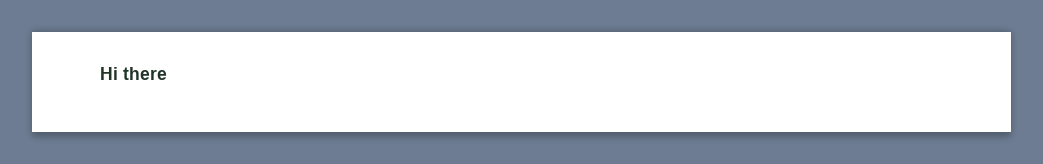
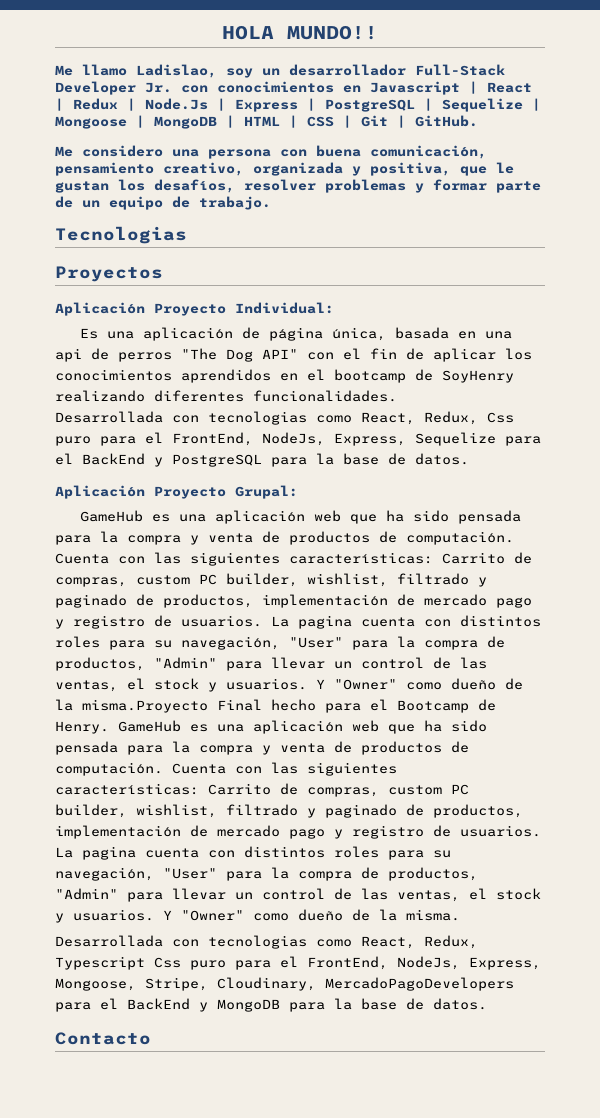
- Hi there
+ HOLA MUNDO!!
+ Me llamo Ladislao, soy un desarrollador Full-Stack Developer Jr. con conocimientos en Javascript | React | Redux | Node.Js | Express | PostgreSQL | Sequelize | Mongoose | MongoDB | HTML | CSS | Git | GitHub.
+ Me considero una persona con buena comunicación, pensamiento creativo, organizada y positiva, que le gustan los desafíos, resolver problemas y formar parte de un equipo de trabajo.
+ Tecnologias
+ Proyectos
+ Aplicación Proyecto Individual:
+ Es una aplicación de página única, basada en una api de perros "The Dog API" con el fin de aplicar los conocimientos aprendidos en el bootcamp de SoyHenry realizando diferentes funcionalidades.
+ Desarrollada con tecnologias como React, Redux, Css puro para el FrontEnd, NodeJs, Express, Sequelize para el BackEnd y PostgreSQL para la base de datos.
+ Aplicación Proyecto Grupal:
+ GameHub es una aplicación web que ha sido pensada para la compra y venta de productos de computación. Cuenta con las siguientes características: Carrito de compras, custom PC builder, wishlist, filtrado y paginado de productos, implementación de mercado pago y registro de usuarios. La pagina cuenta con distintos roles para su navegación, "User" para la compra de productos, "Admin" para llevar un control de las ventas, el stock y usuarios. Y "Owner" como dueño de la misma.Proyecto Final hecho para el Bootcamp de Henry. GameHub es una aplicación web que ha sido pensada para la compra y venta de productos de computación. Cuenta con las siguientes características: Carrito de compras, custom PC builder, wishlist, filtrado y paginado de productos, implementación de mercado pago y registro de usuarios. La pagina cuenta con distintos roles para su navegación, "User" para la compra de productos, "Admin" para llevar un control de las ventas, el stock y usuarios. Y "Owner" como dueño de la misma.
+ Desarrollada con tecnologias como React, Redux, Typescript Css puro para el FrontEnd, NodeJs, Express, Mongoose, Stripe, Cloudinary, MercadoPagoDevelopers para el BackEnd y MongoDB para la base de datos.
+ Contacto

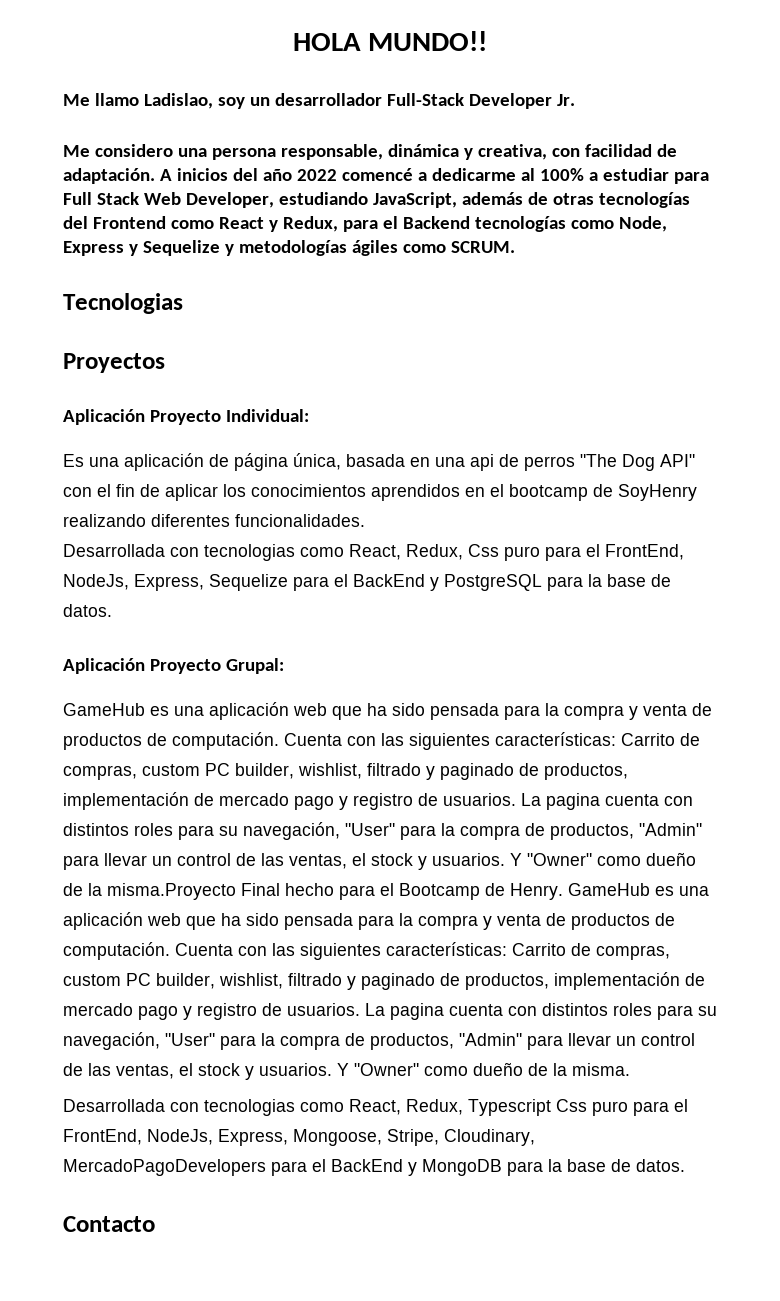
- Me llamo Ladislao, soy un desarrollador Full-Stack Developer Jr. con conocimientos en Javascript | React | Redux | Node.Js | Express | PostgreSQL | Sequelize | Mongoose | MongoDB | HTML | CSS | Git | GitHub.
- Me considero una persona con buena comunicación, pensamiento creativo, organizada y positiva, que le gustan los desafíos, resolver problemas y formar parte de un equipo de trabajo.
+ Me llamo Ladislao, soy un desarrollador Full-Stack Developer Jr.
+ Me considero una persona responsable, dinámica y creativa, con facilidad de adaptación. A inicios del año 2022 comencé a dedicarme al 100% a estudiar para Full Stack Web Developer, estudiando JavaScript, además de otras tecnologías del Frontend como React y Redux, para el Backend tecnologías como Node, Express y Sequelize y metodologías ágiles como SCRUM.

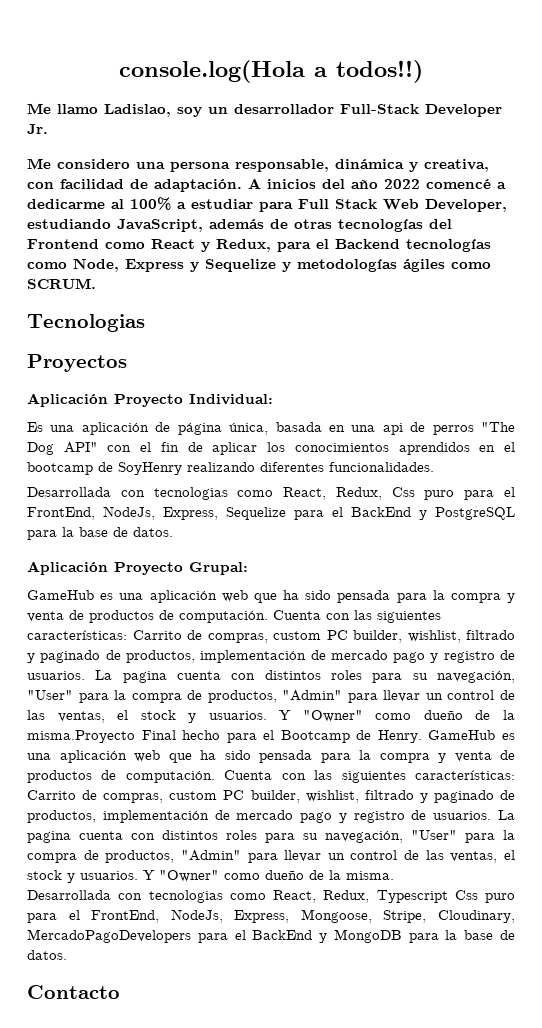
- HOLA MUNDO!!
+ console.log(Hola a todos!!)

